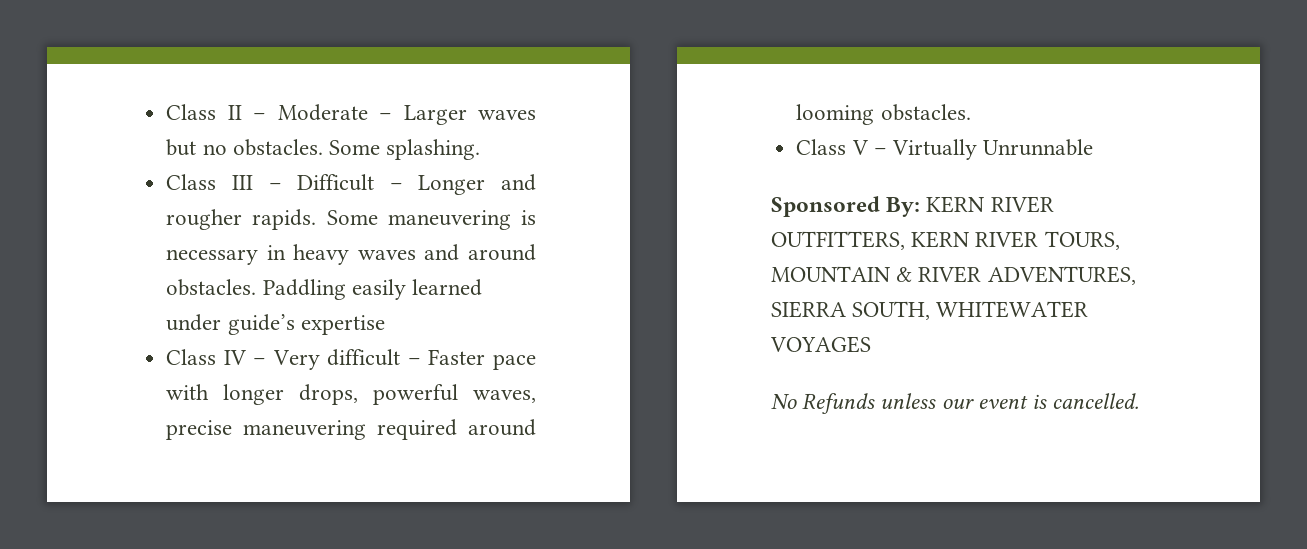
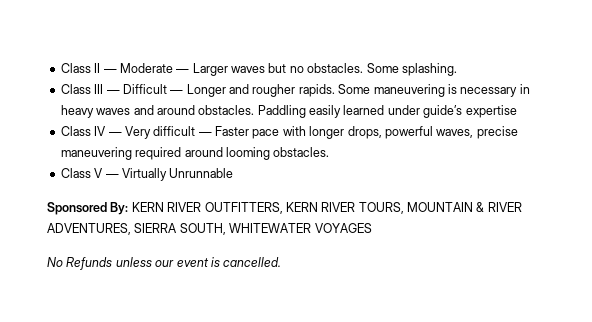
- Class II – Moderate – Larger waves but no obstacles.
+ Class II — Moderate — Larger waves but no obstacles.
- Class III – Difficult – Longer and rougher rapids.
+ Class III — Difficult — Longer and rougher rapids.
- Class IV – Very difficult – Faster pace with longer drops, powerful waves, precise maneuvering required around looming obstacles.
+ Class IV — Very difficult — Faster pace with longer drops, powerful waves, precise maneuvering required around looming obstacles.
- Class V – Virtually Unrunnable
+ Class V — Virtually Unrunnable

